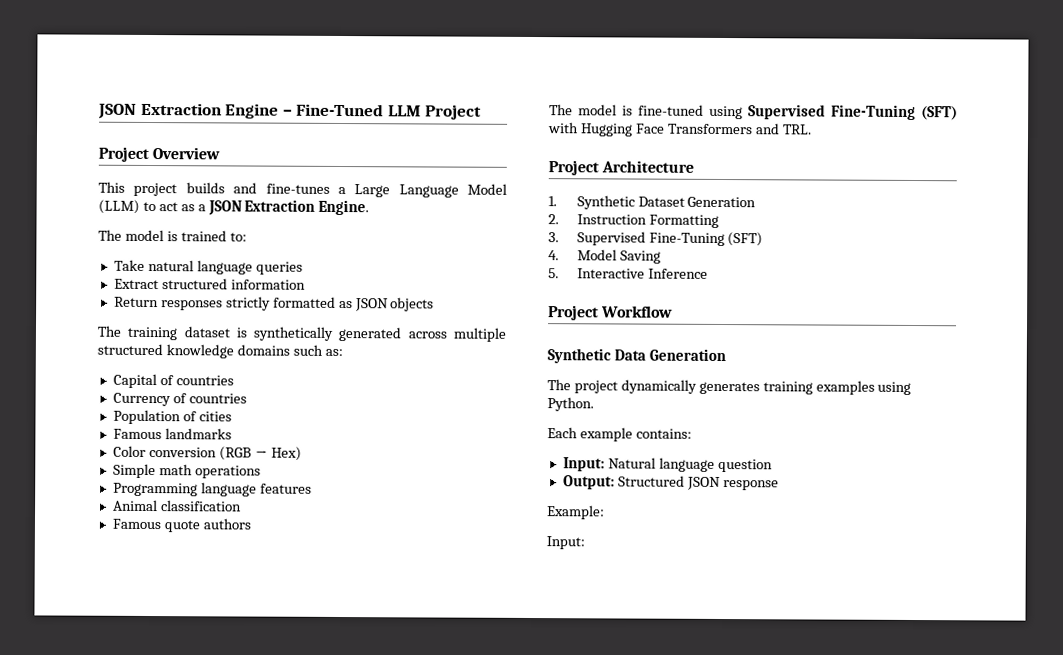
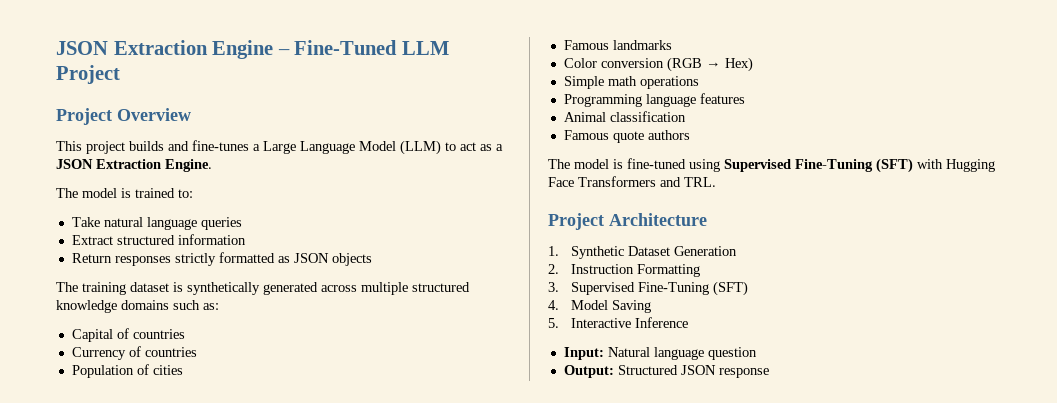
- Project Workflow
- Synthetic Data Generation
- The project dynamically generates training examples using Python.
- Each example contains:
- Example:
- Input:

